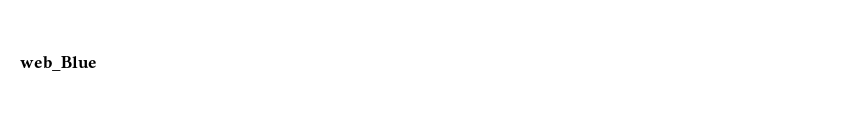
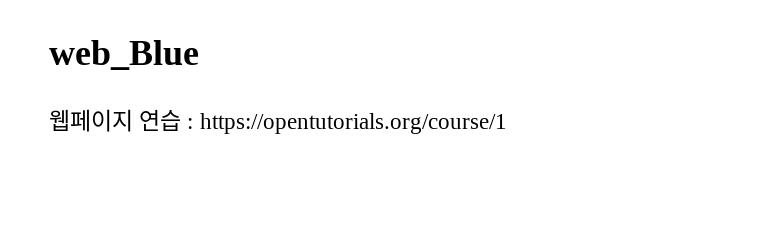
+ 웹페이지 연습 : https://opentutorials.org/course/1

